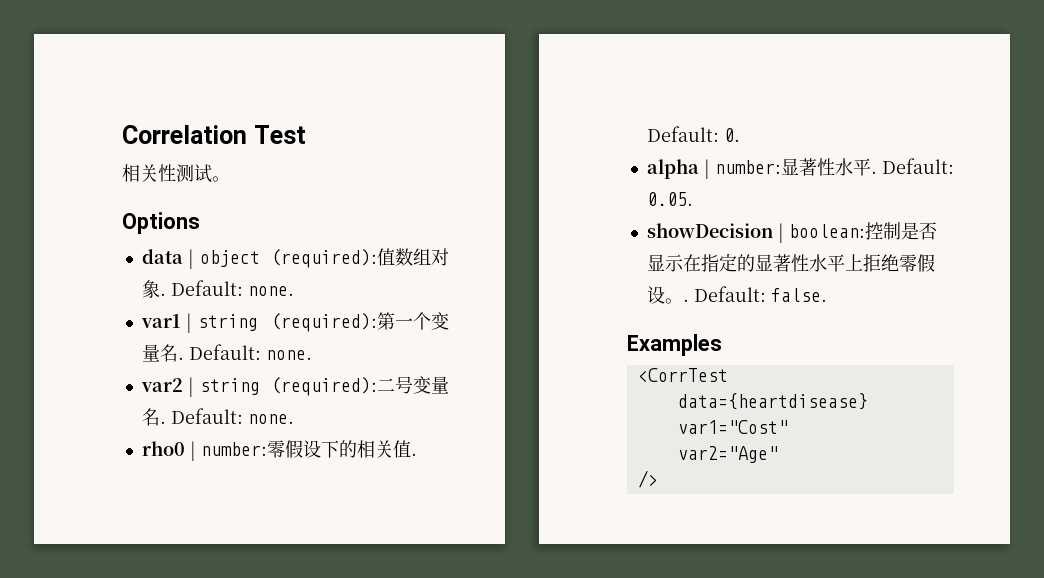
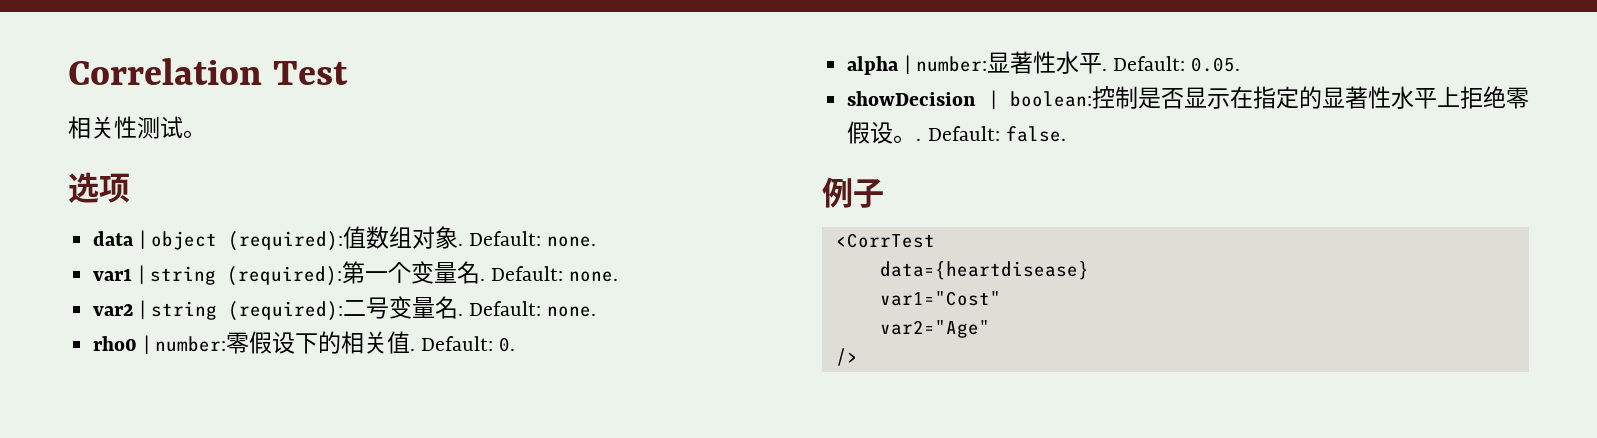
- Options
+ 选项
- Examples
+ 例子

